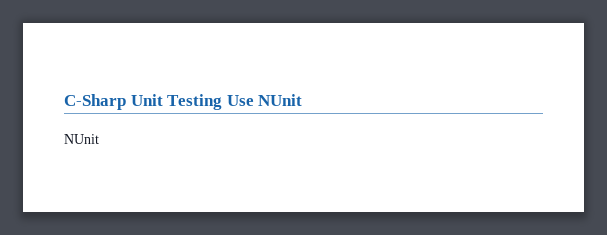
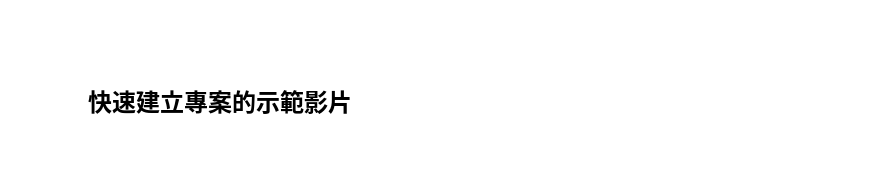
- C-Sharp Unit Testing Use NUnit
- NUnit
+ 快速建立專案的示範影片

